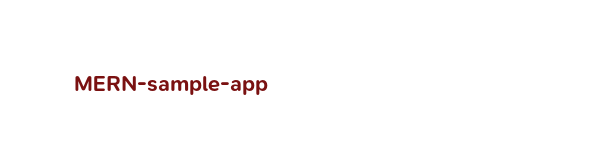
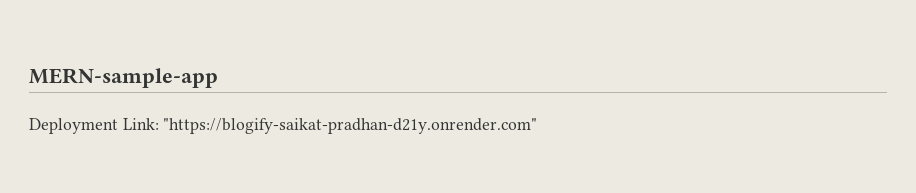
+ Deployment Link: "https://blogify-saikat-pradhan-d21y.onrender.com"

